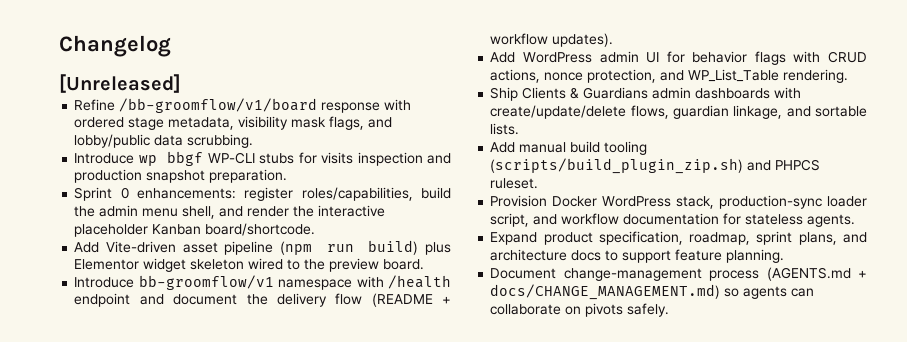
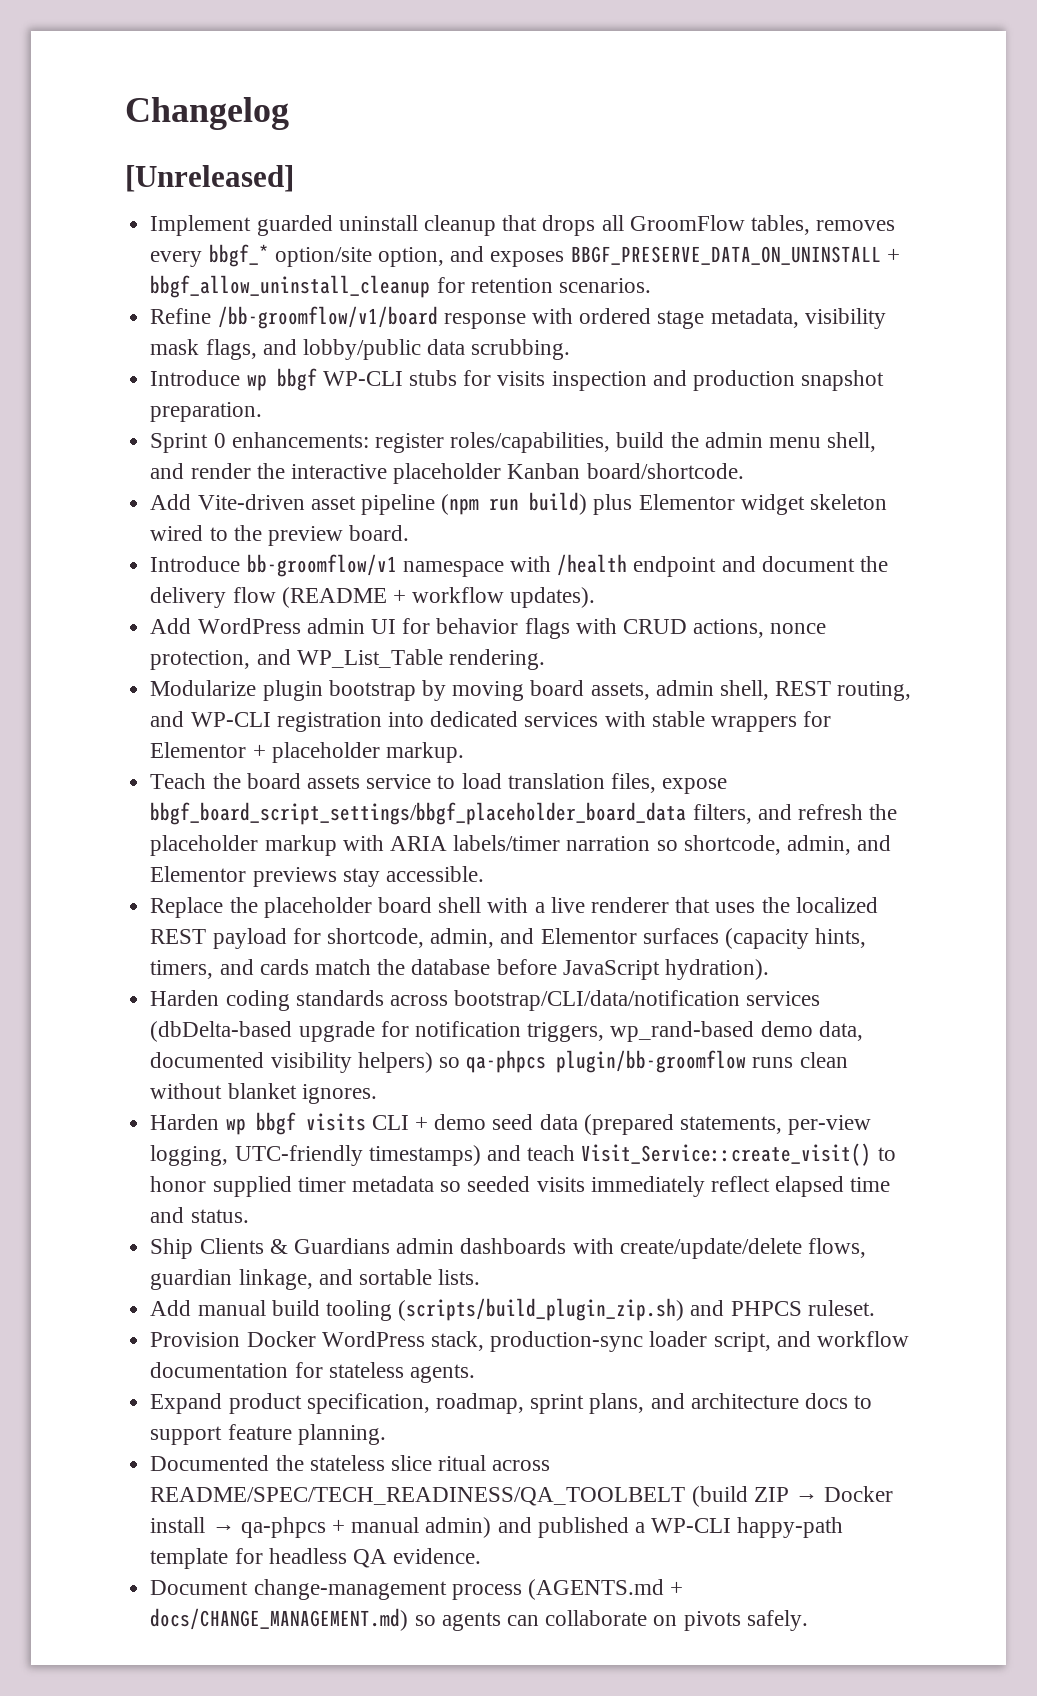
+ Implement guarded uninstall cleanup that drops all GroomFlow tables, removes every bbgf_* option/site option, and exposes BBGF_PRESERVE_DATA_ON_UNINSTALL + bbgf_allow_uninstall_cleanup for retention scenarios.
+ Modularize plugin bootstrap by moving board assets, admin shell, REST routing, and WP-CLI registration into dedicated services with stable wrappers for Elementor + placeholder markup.
+ Teach the board assets service to load translation files, expose bbgf_board_script_settings/bbgf_placeholder_board_data filters, and refresh the placeholder markup with ARIA labels/timer narration so shortcode, admin, and Elementor previews stay accessible.
+ Replace the placeholder board shell with a live renderer that uses the localized REST payload for shortcode, admin, and Elementor surfaces (capacity hints, timers, and cards match the database before JavaScript hydration).
+ Harden coding standards across bootstrap/CLI/data/notification services (dbDelta-based upgrade for notification triggers, wp_rand-based demo data, documented visibility helpers) so qa-phpcs plugin/bb-groomflow runs clean without blanket ignores.
+ Harden wp bbgf visits CLI + demo seed data (prepared statements, per-view logging, UTC-friendly timestamps) and teach Visit_Service::create_visit() to honor supplied timer metadata so seeded visits immediately reflect elapsed time and status.
+ Documented the stateless slice ritual across README/SPEC/TECH_READINESS/QA_TOOLBELT (build ZIP → Docker install → qa-phpcs + manual admin) and published a WP-CLI happy-path template for headless QA evidence.

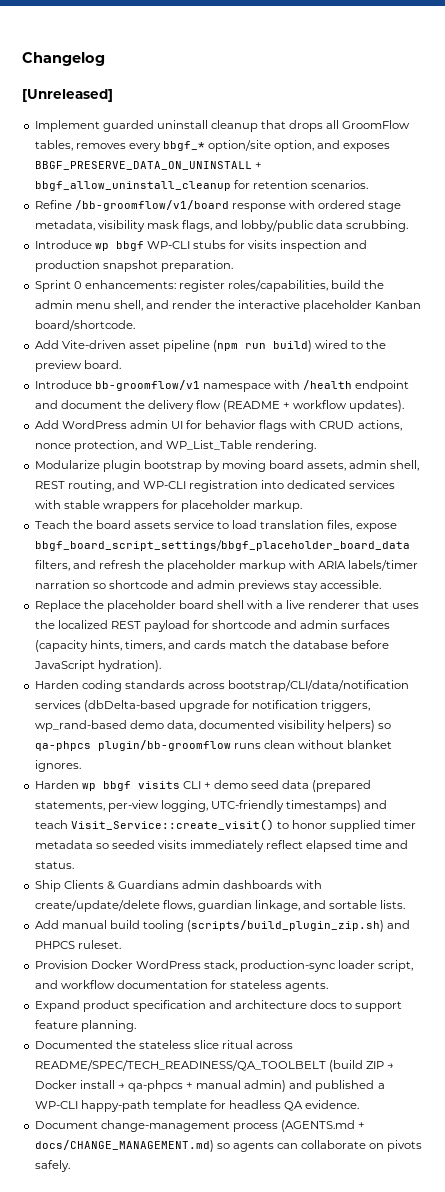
- Add Vite-driven asset pipeline (npm run build) plus Elementor widget skeleton wired to the preview board.
+ Add Vite-driven asset pipeline (npm run build) wired to the preview board.
- Modularize plugin bootstrap by moving board assets, admin shell, REST routing, and WP-CLI registration into dedicated services with stable wrappers for Elementor + placeholder markup.
+ Modularize plugin bootstrap by moving board assets, admin shell, REST routing, and WP-CLI registration into dedicated services with stable wrappers for placeholder markup.
- Teach the board assets service to load translation files, expose bbgf_board_script_settings/bbgf_placeholder_board_data filters, and refresh the placeholder markup with ARIA labels/timer narration so shortcode, admin, and Elementor previews stay accessible.
+ Teach the board assets service to load translation files, expose bbgf_board_script_settings/bbgf_placeholder_board_data filters, and refresh the placeholder markup with ARIA labels/timer narration so shortcode and admin previews stay accessible.
- Replace the placeholder board shell with a live renderer that uses the localized REST payload for shortcode, admin, and Elementor surfaces (capacity hints, timers, and cards match the database before JavaScript hydration).
+ Replace the placeholder board shell with a live renderer that uses the localized REST payload for shortcode and admin surfaces (capacity hints, timers, and cards match the database before JavaScript hydration).
- Expand product specification, roadmap, sprint plans, and architecture docs to support feature planning.
+ Expand product specification and architecture docs to support feature planning.

